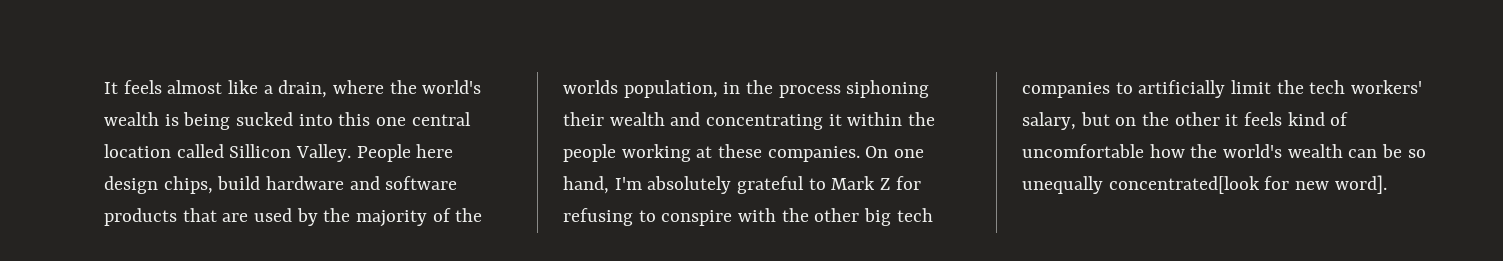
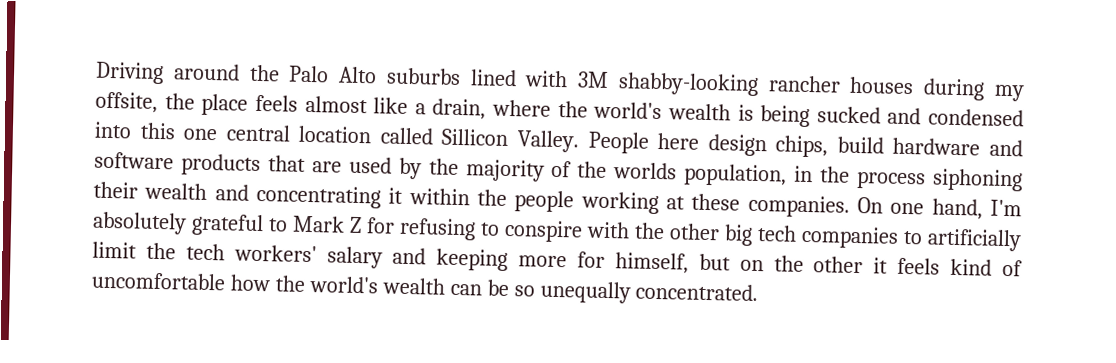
- It feels almost like a drain, where the world's wealth is being sucked into this one central location called Sillicon Valley.
+ Driving around the Palo Alto suburbs lined with 3M shabby-looking rancher houses during my offsite, the place feels almost like a drain, where the world's wealth is being sucked and condensed into this one central location called Sillicon Valley.
- On one hand, I'm absolutely grateful to Mark Z for refusing to conspire with the other big tech companies to artificially limit the tech workers' salary, but on the other it feels kind of uncomfortable how the world's wealth can be so unequally concentrated[look for new word].
+ On one hand, I'm absolutely grateful to Mark Z for refusing to conspire with the other big tech companies to artificially limit the tech workers' salary and keeping more for himself, but on the other it feels kind of uncomfortable how the world's wealth can be so unequally concentrated.

